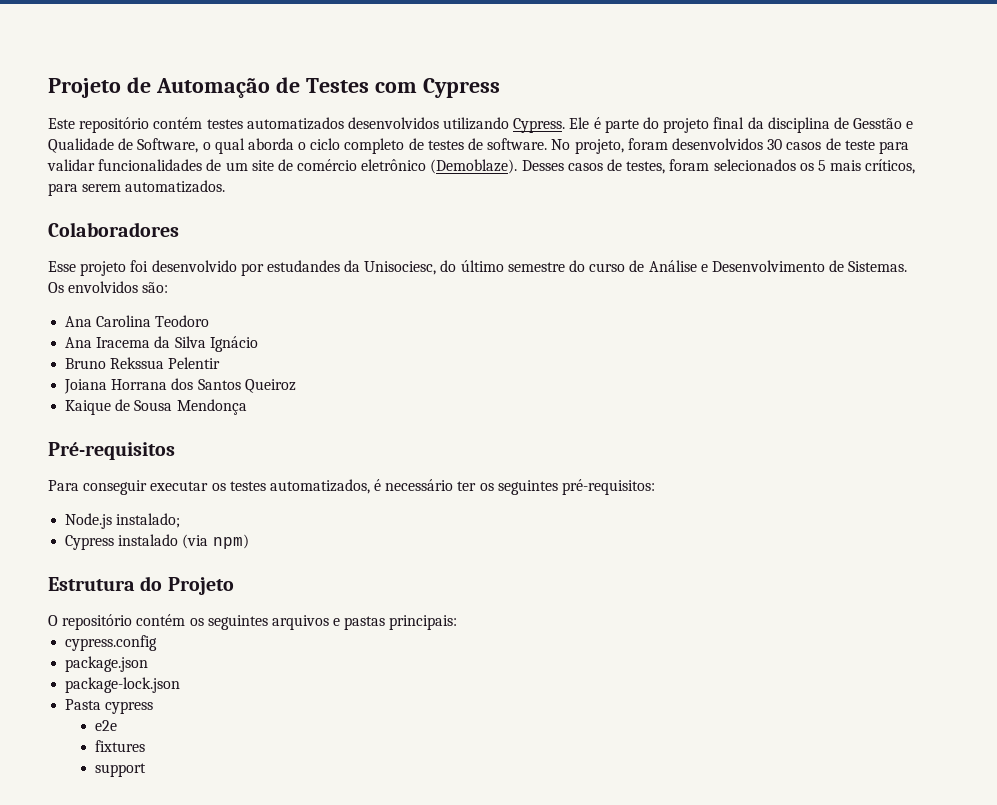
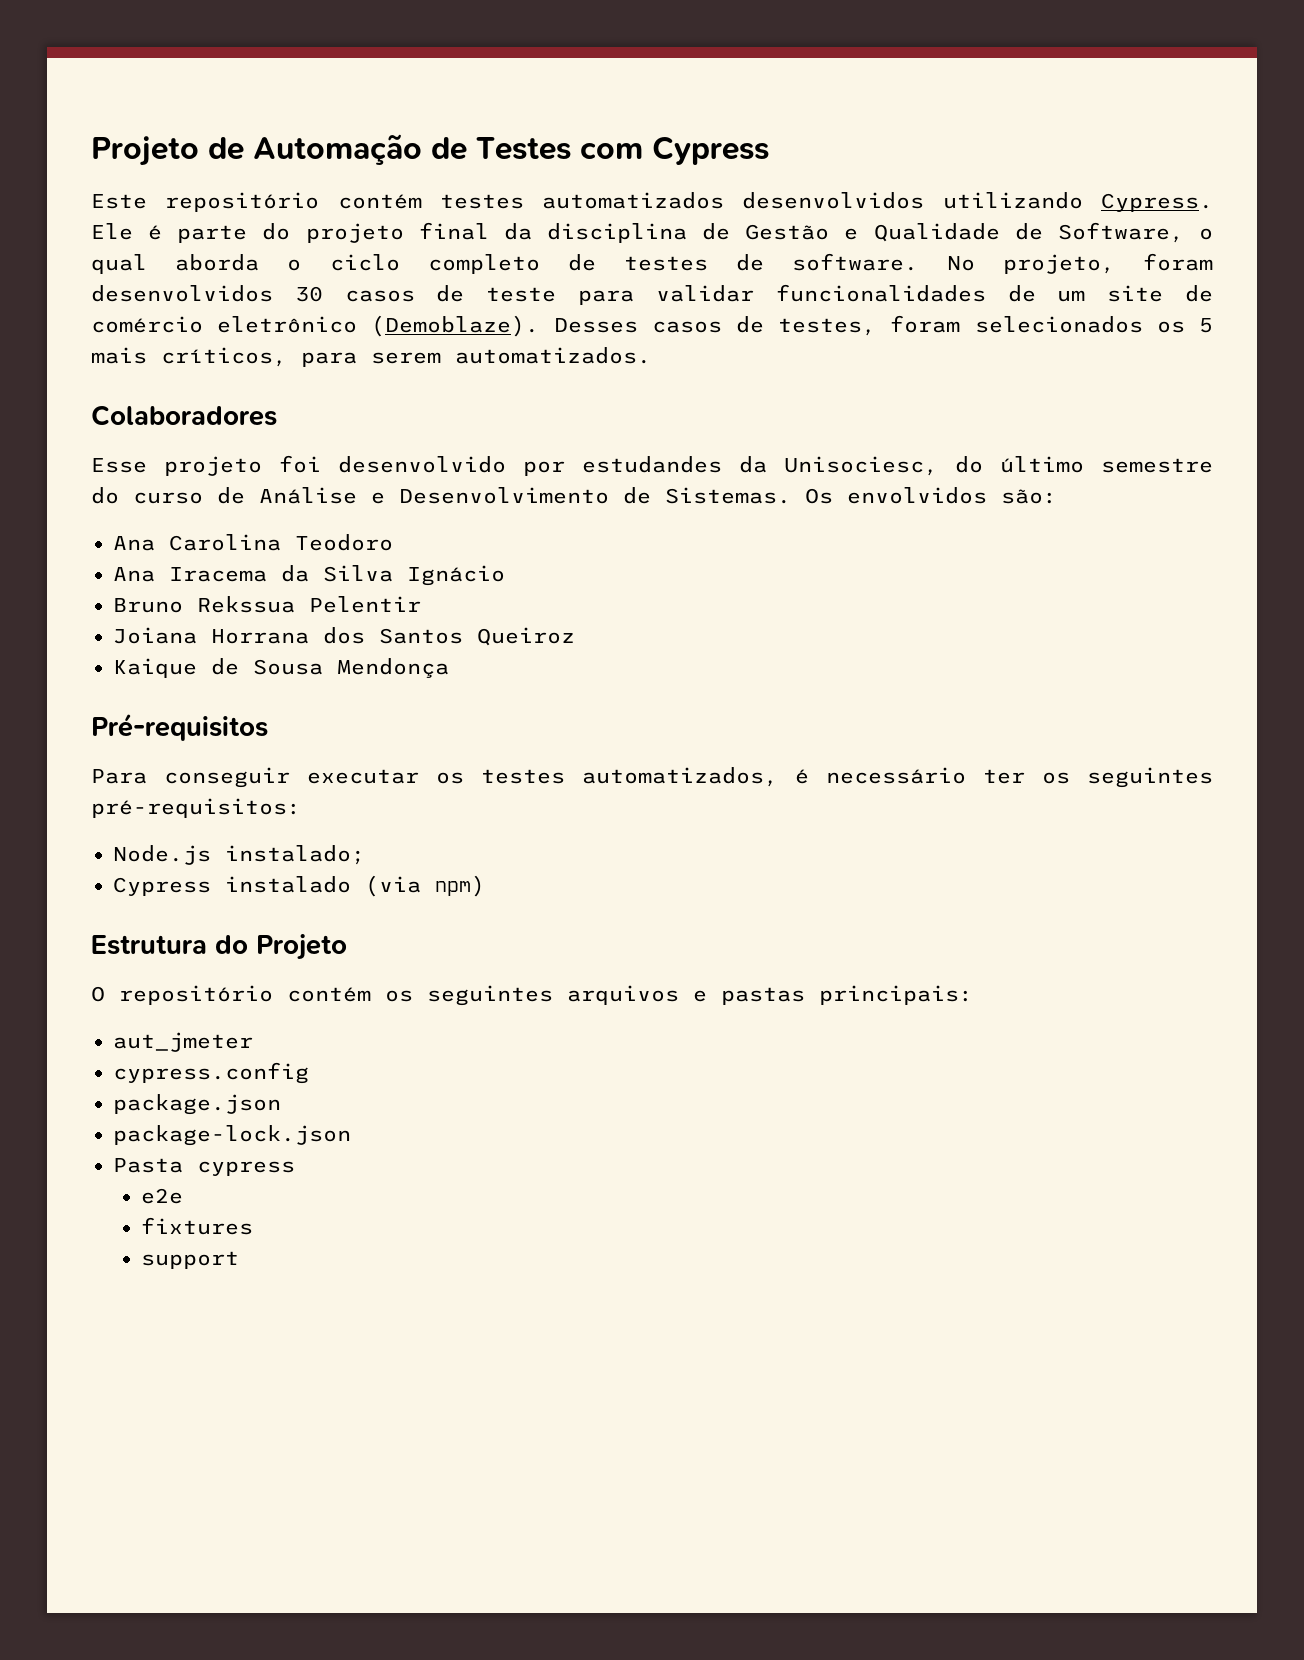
- Ele é parte do projeto final da disciplina de Gesstão e Qualidade de Software, o qual aborda o ciclo completo de testes de software.
+ Ele é parte do projeto final da disciplina de Gestão e Qualidade de Software, o qual aborda o ciclo completo de testes de software.
+ aut_jmeter

